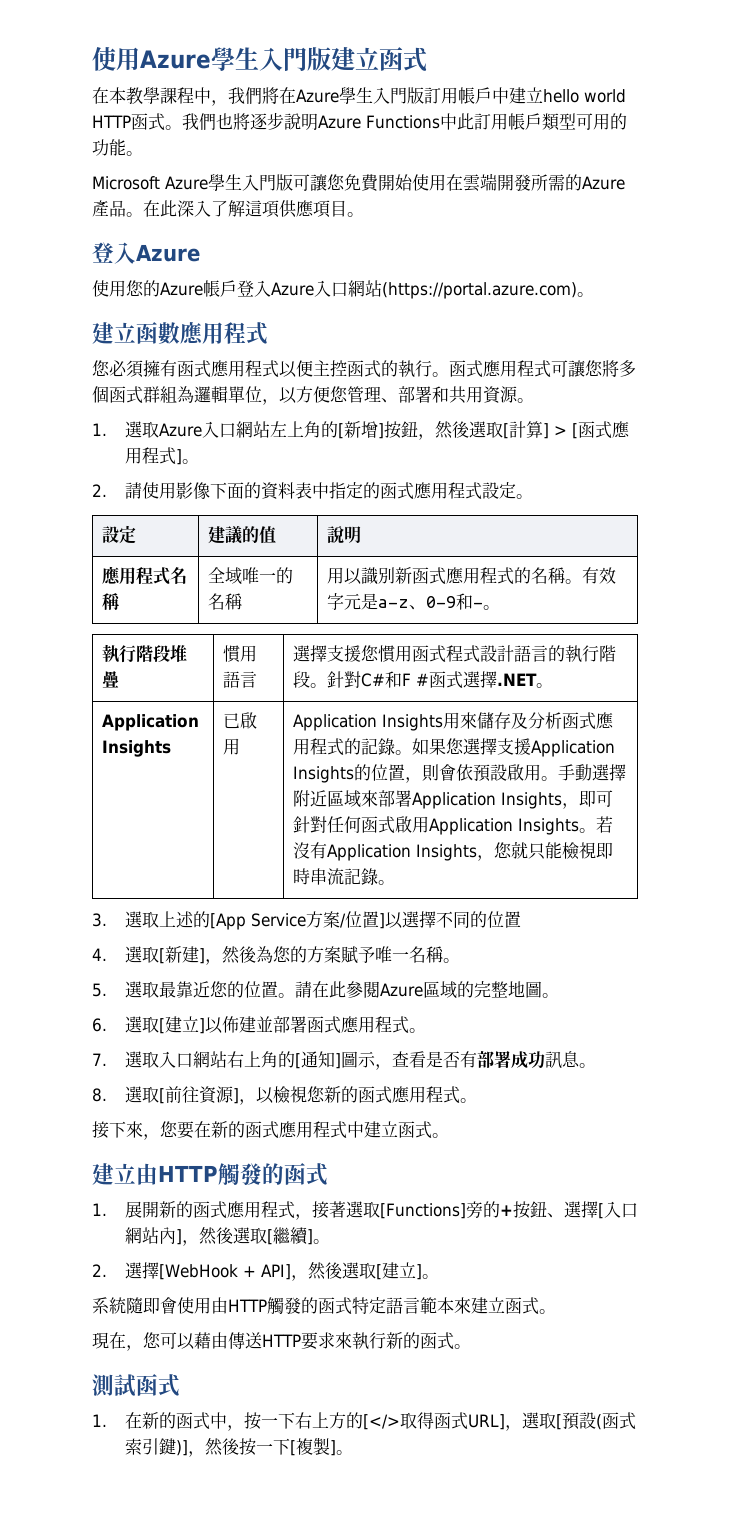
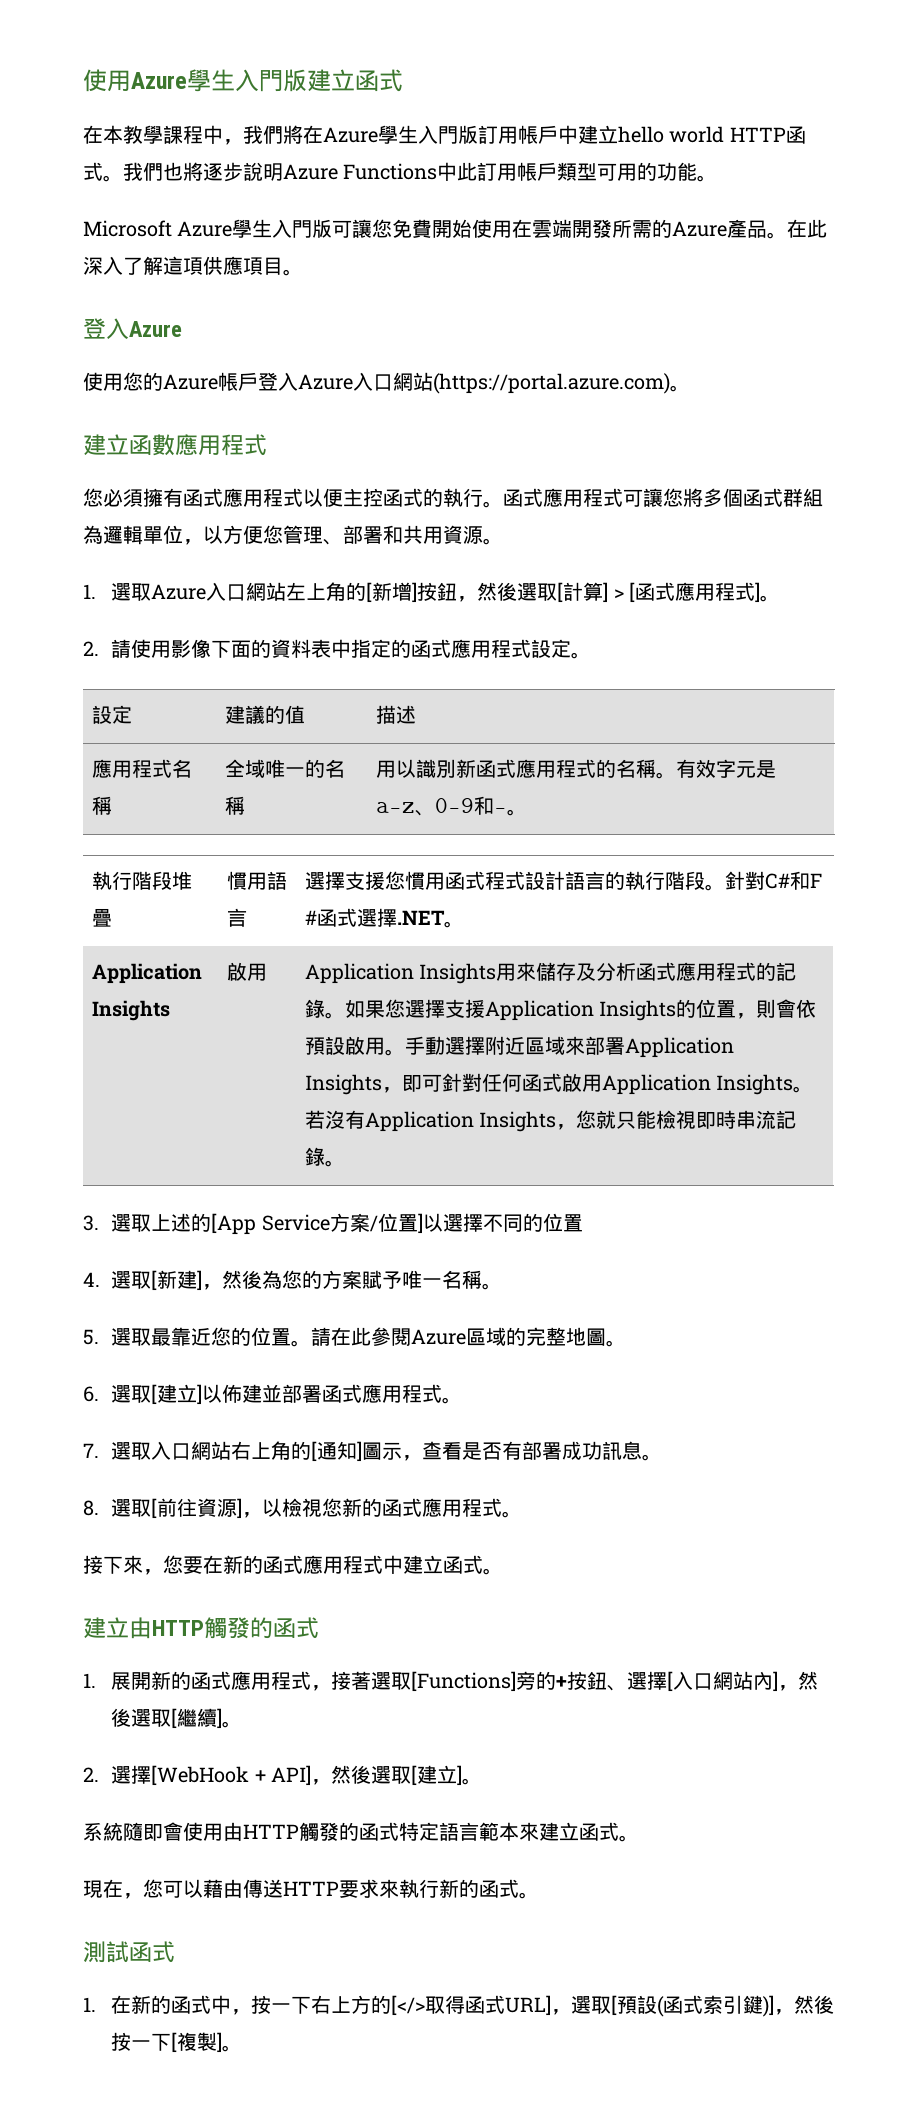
- 設定 | 建議的值 | 說明
+ 設定 | 建議的值 | 描述
- Application Insights | 已啟用
+ Application Insights | 啟用

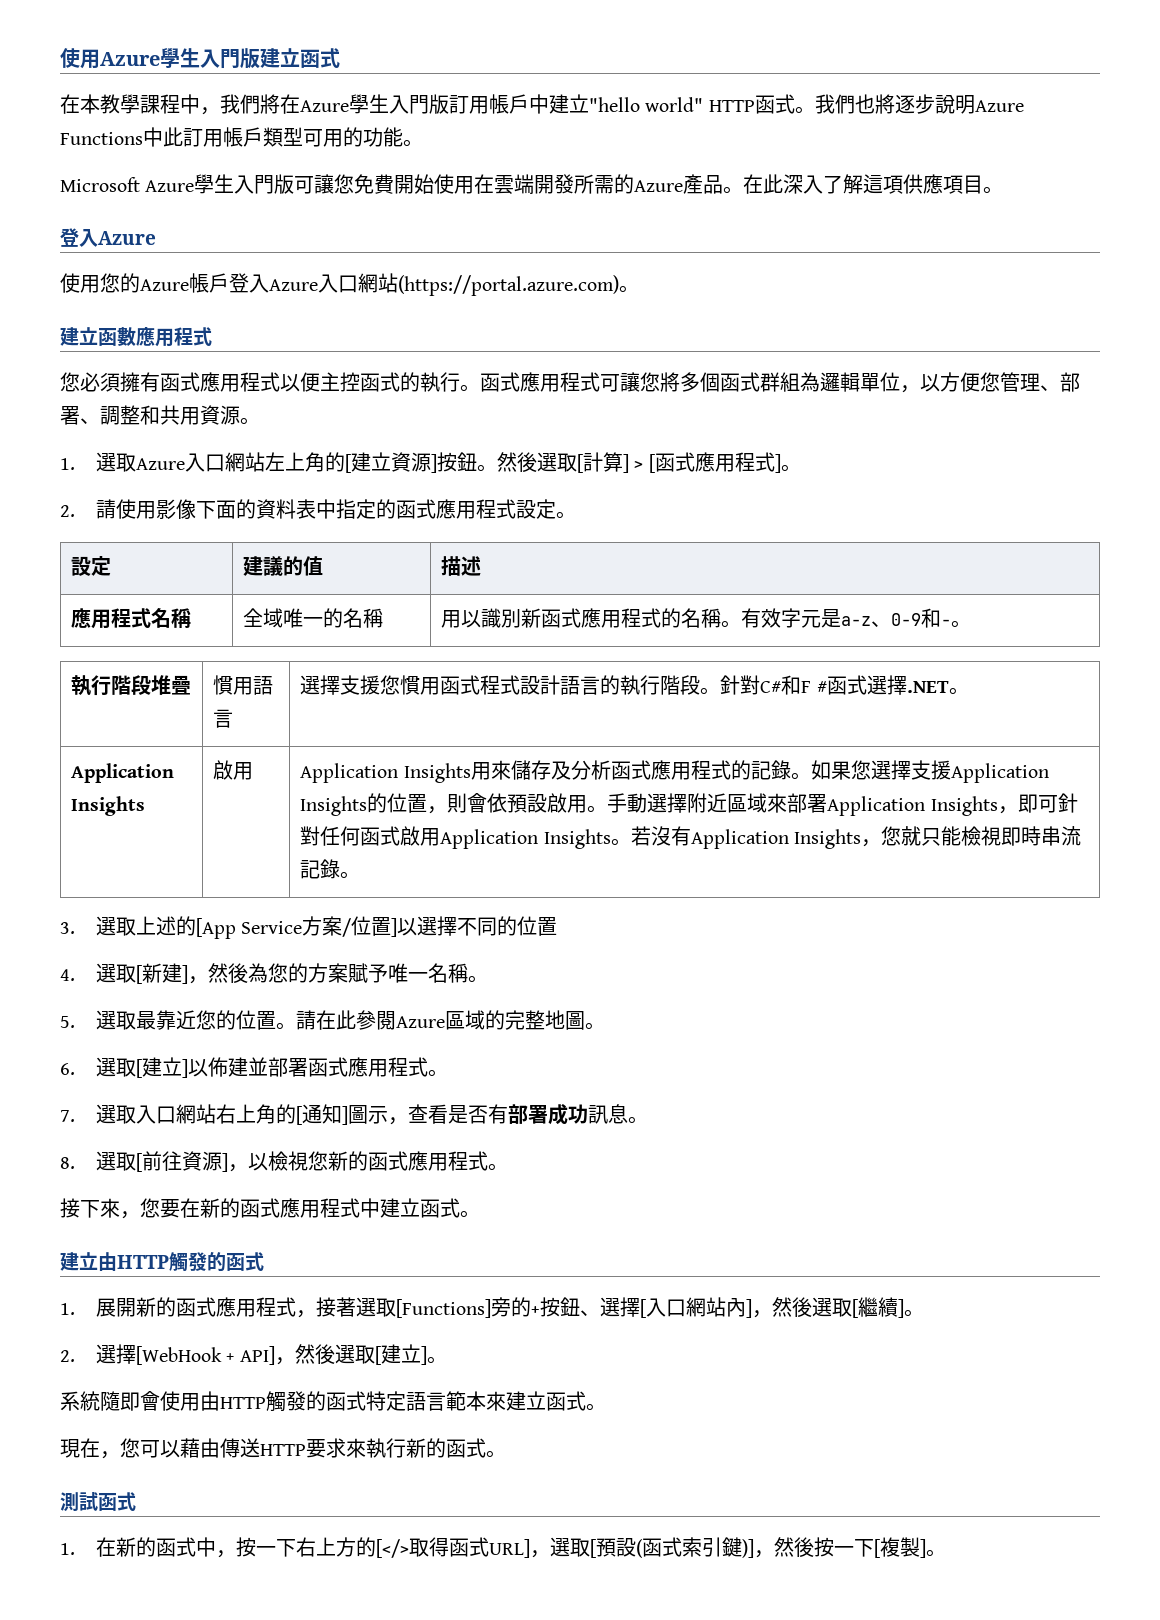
- 在本教學課程中，我們將在Azure學生入門版訂用帳戶中建立hello world HTTP函式。
+ 在本教學課程中，我們將在Azure學生入門版訂用帳戶中建立"hello world" HTTP函式。
- 函式應用程式可讓您將多個函式群組為邏輯單位，以方便您管理、部署和共用資源。
+ 函式應用程式可讓您將多個函式群組為邏輯單位，以方便您管理、部署、調整和共用資源。
- 1.選取Azure入口網站左上角的[新增]按鈕，然後選取[計算] > [函式應用程式]。
+ 1.選取Azure入口網站左上角的[建立資源]按鈕。然後選取[計算] > [函式應用程式]。

